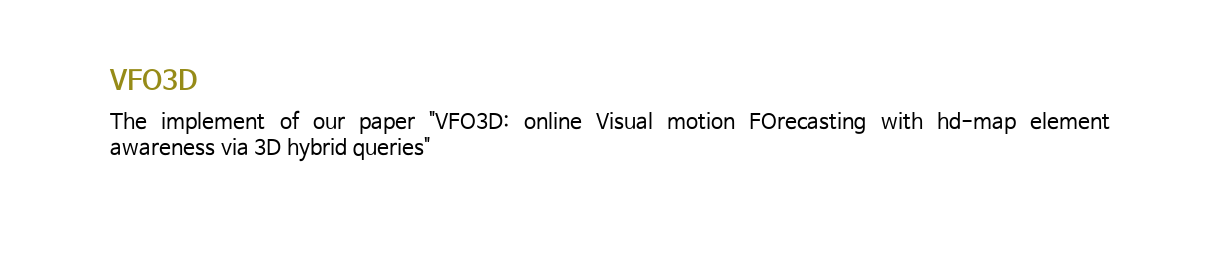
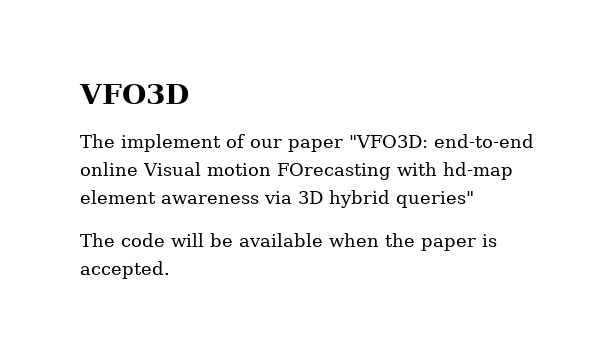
- The implement of our paper "VFO3D: online Visual motion FOrecasting with hd-map element awareness via 3D hybrid queries"
+ The implement of our paper "VFO3D: end-to-end online Visual motion FOrecasting with hd-map element awareness via 3D hybrid queries"
+ The code will be available when the paper is accepted.

